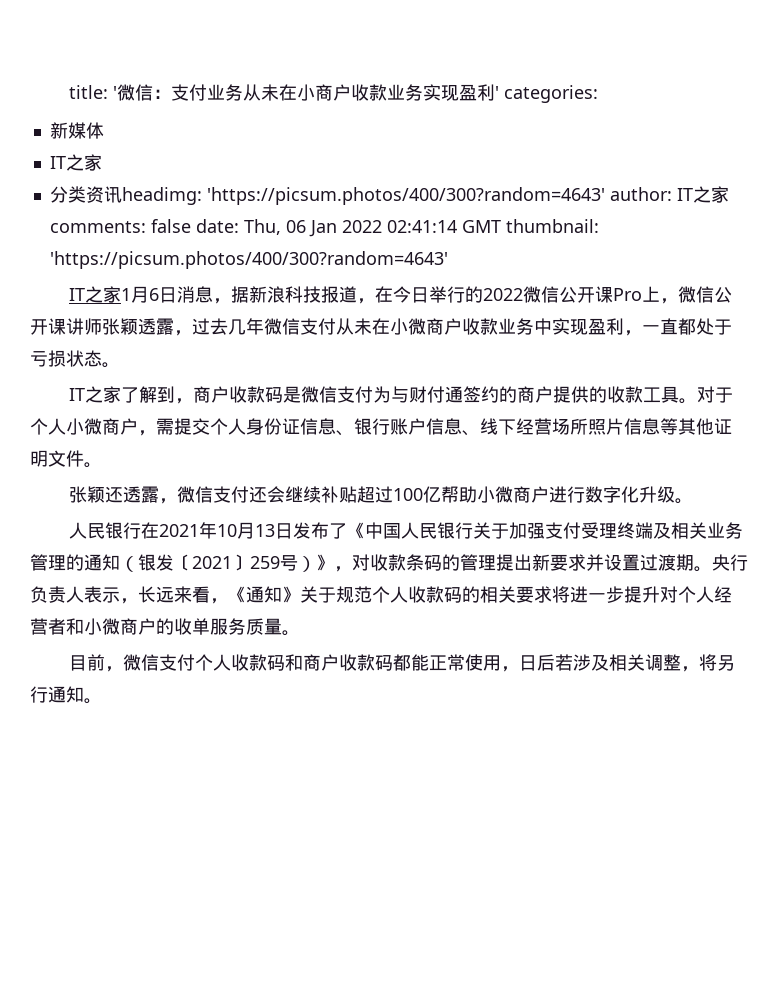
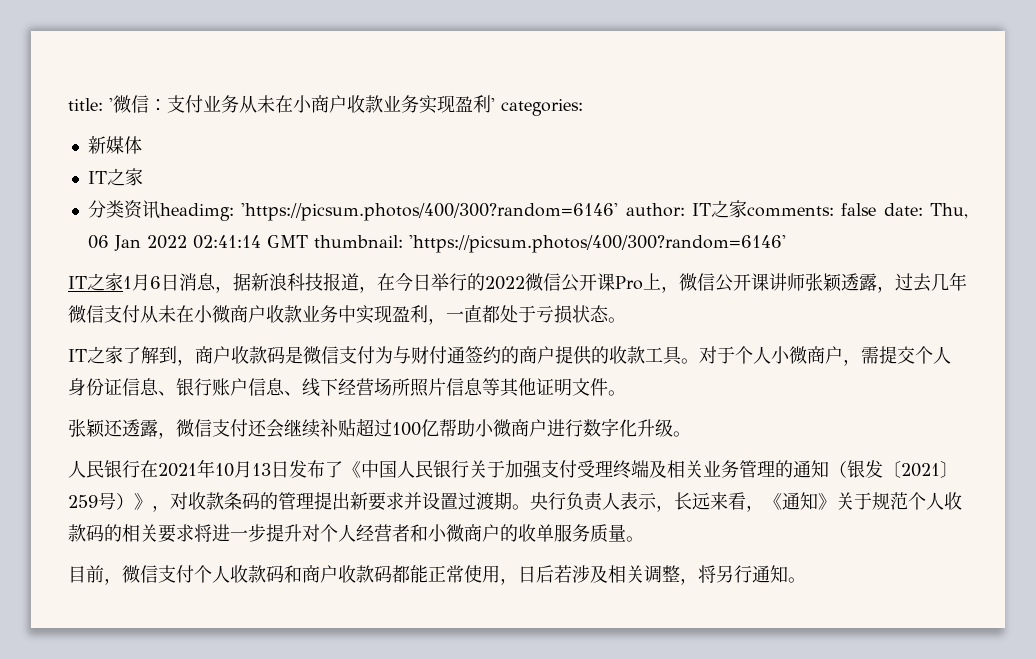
- 分类资讯headimg: 'https://picsum.photos/400/300?random=4643' author: IT之家comments: false date: Thu, 06 Jan 2022 02:41:14 GMT thumbnail: 'https://picsum.photos/400/300?random=4643'
+ 分类资讯headimg: 'https://picsum.photos/400/300?random=6146' author: IT之家comments: false date: Thu, 06 Jan 2022 02:41:14 GMT thumbnail: 'https://picsum.photos/400/300?random=6146'

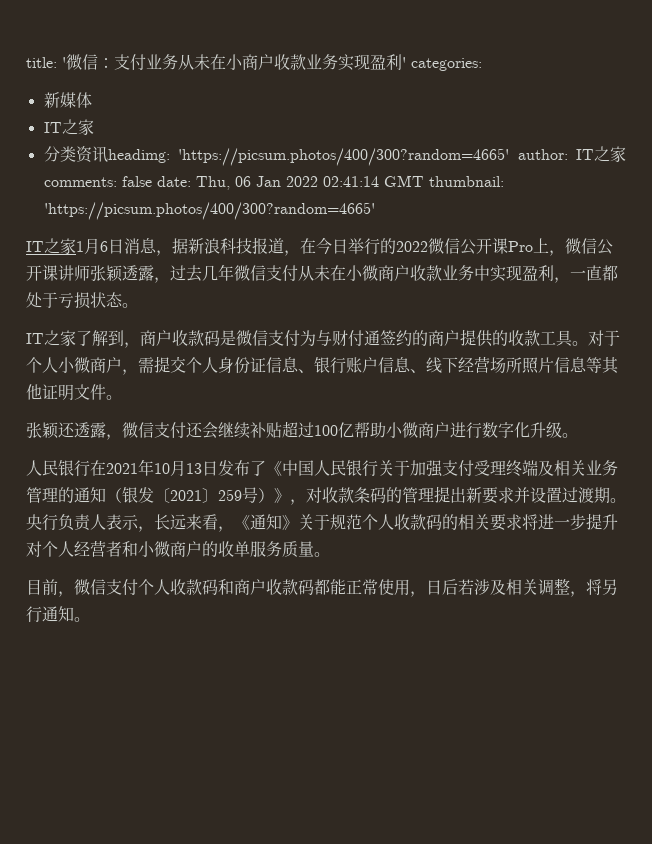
- 分类资讯headimg: 'https://picsum.photos/400/300?random=6146' author: IT之家comments: false date: Thu, 06 Jan 2022 02:41:14 GMT thumbnail: 'https://picsum.photos/400/300?random=6146'
+ 分类资讯headimg: 'https://picsum.photos/400/300?random=4665' author: IT之家comments: false date: Thu, 06 Jan 2022 02:41:14 GMT thumbnail: 'https://picsum.photos/400/300?random=4665'

